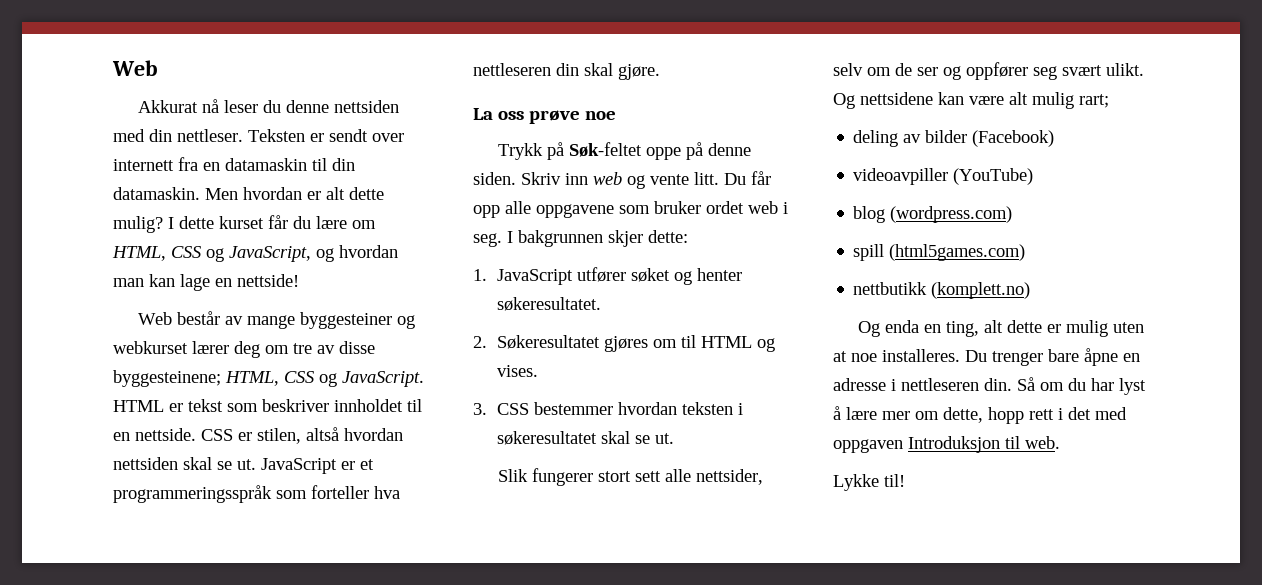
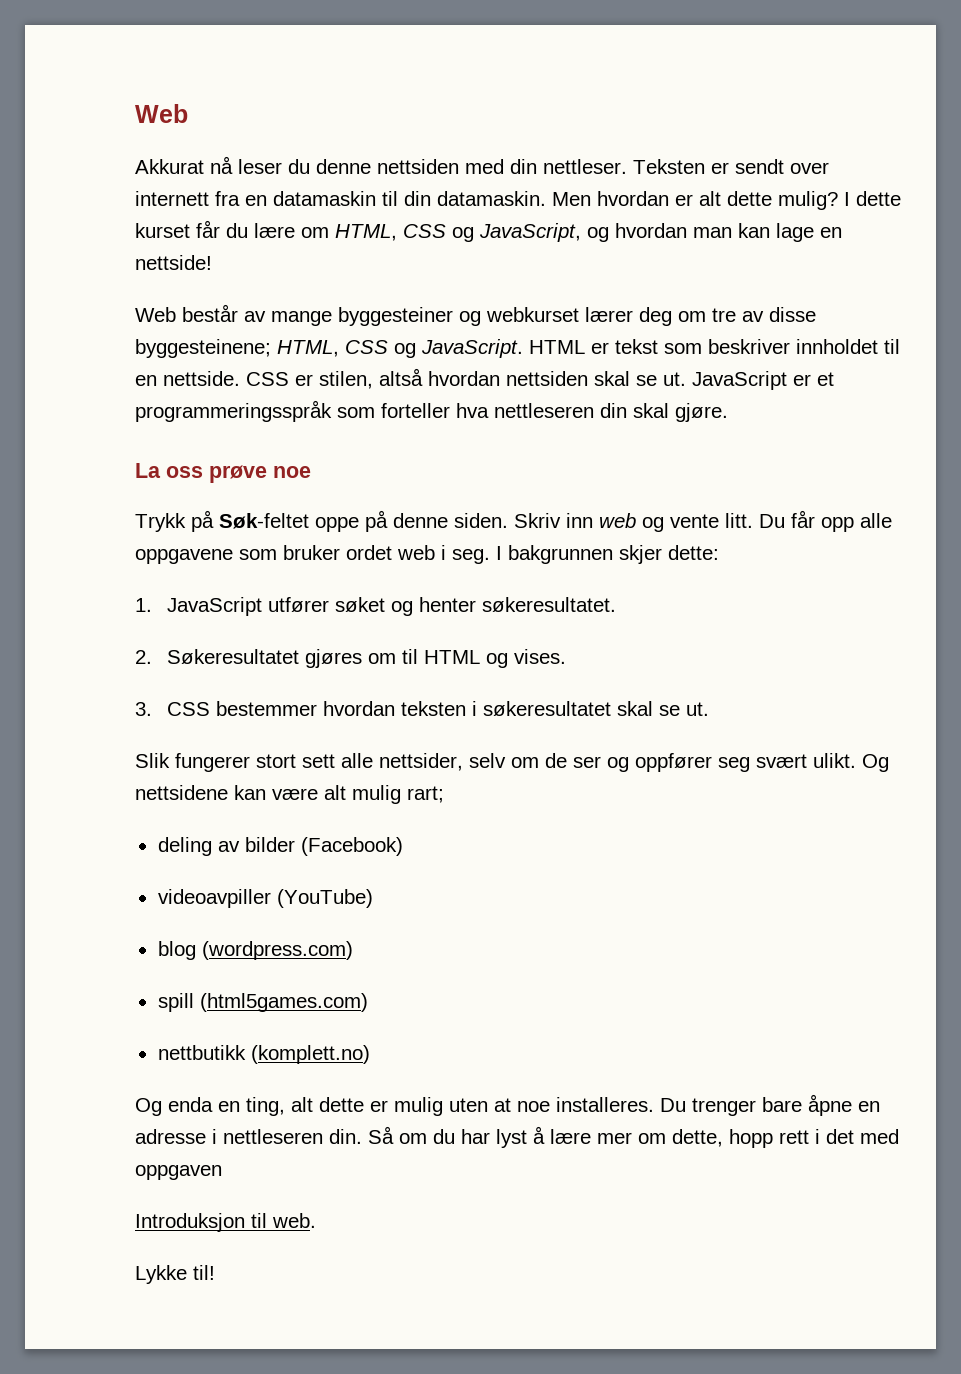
- Så om du har lyst å lære mer om dette, hopp rett i det med oppgaven Introduksjon til web.
+ Så om du har lyst å lære mer om dette, hopp rett i det med oppgaven
+ Introduksjon til web.

